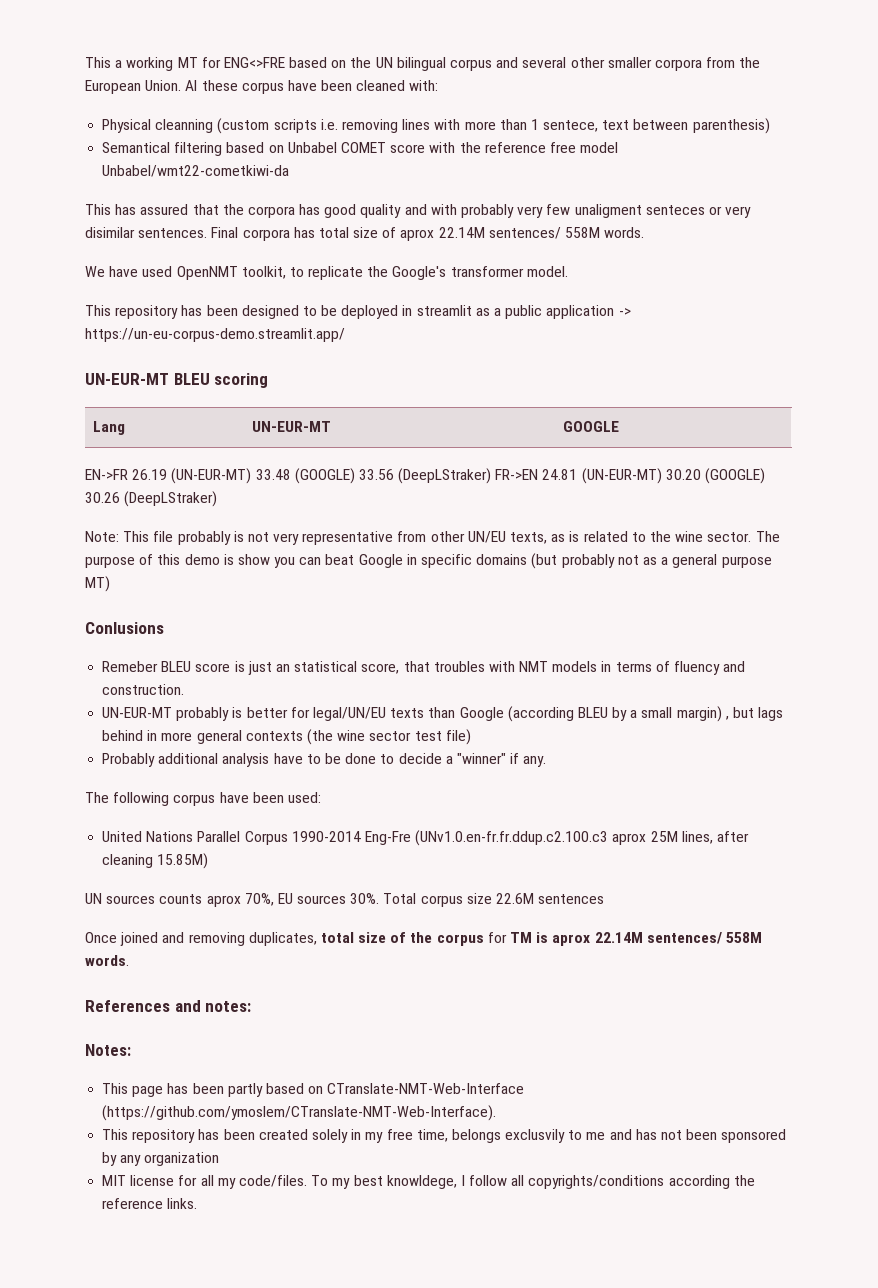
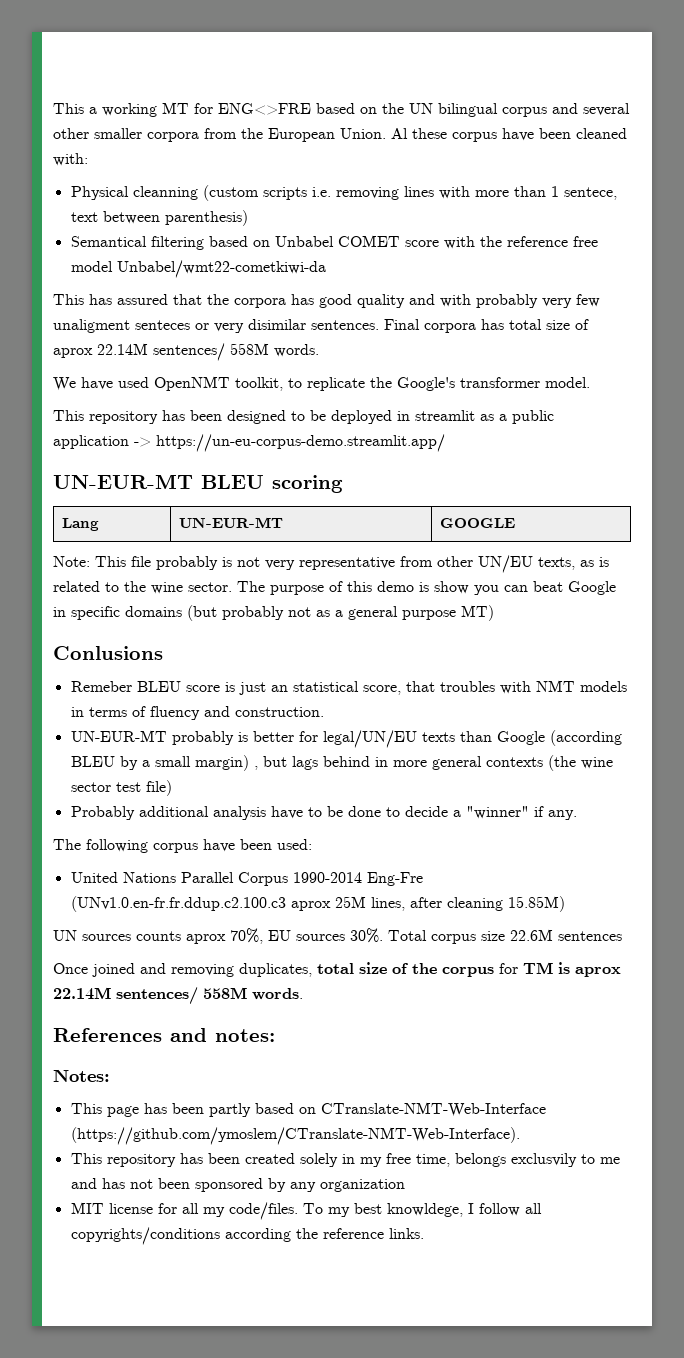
- EN->FR 26.19 (UN-EUR-MT) 33.48 (GOOGLE) 33.56 (DeepLStraker) FR->EN 24.81 (UN-EUR-MT) 30.20 (GOOGLE) 30.26 (DeepLStraker)

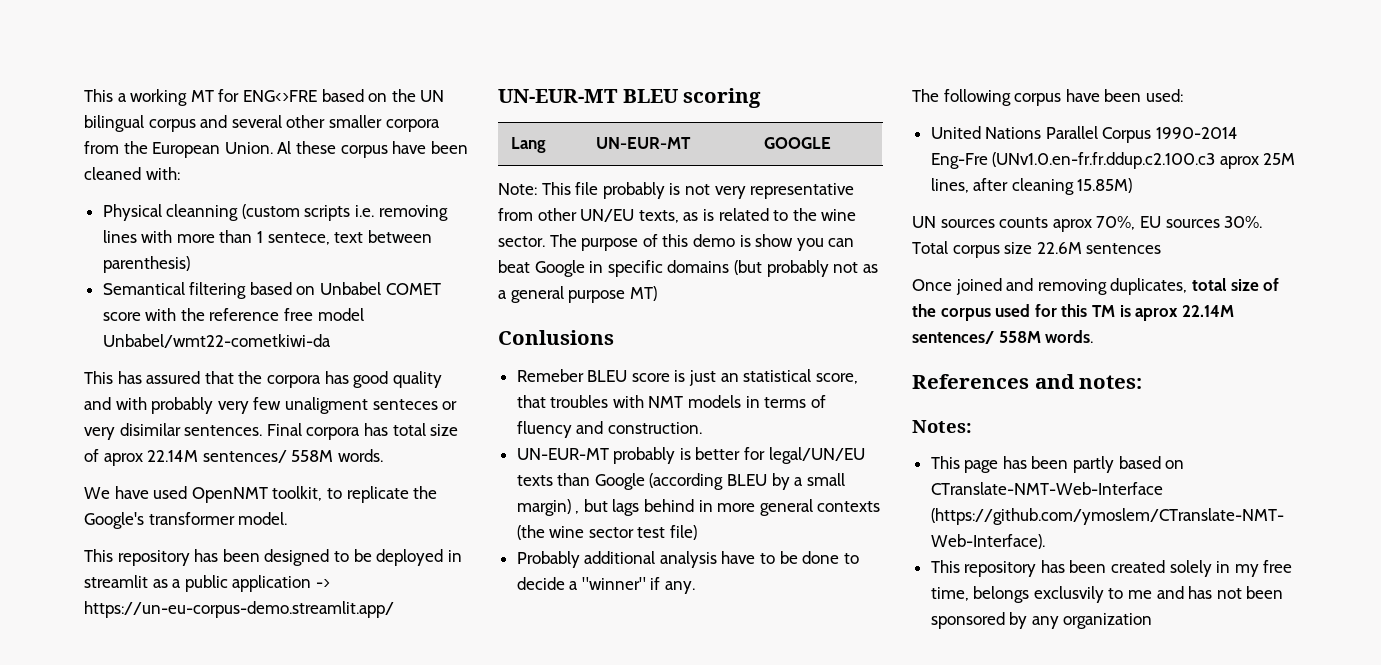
- Once joined and removing duplicates, total size of the corpus for TM is aprox 22.14M sentences/ 558M words.
+ Once joined and removing duplicates, total size of the corpus used for this TM is aprox 22.14M sentences/ 558M words.
- MIT license for all my code/files. To my best knowldege, I follow all copyrights/conditions according the reference links.

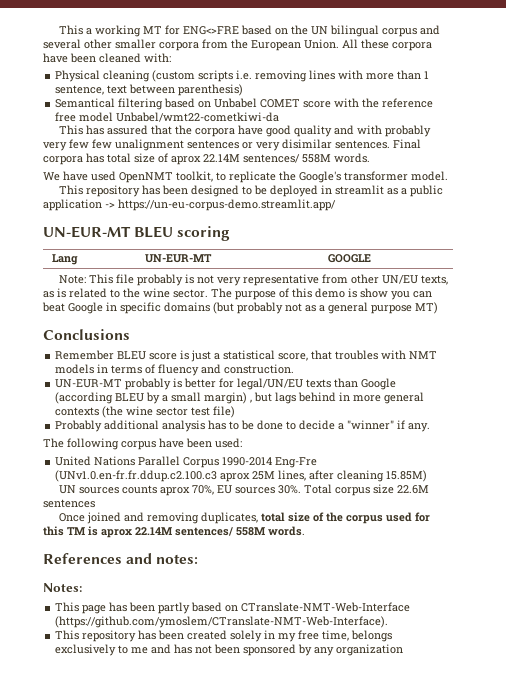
- Al these corpus have been cleaned with:
+ All these corpora have been cleaned with:
- Physical cleanning (custom scripts i.e. removing lines with more than 1 sentece, text between parenthesis)
+ Physical cleaning (custom scripts i.e. removing lines with more than 1 sentence, text between parenthesis)
- This has assured that the corpora has good quality and with probably very few unaligment senteces or very disimilar sentences.
+ This has assured that the corpora have good quality and with probably very few few unalignment sentences or very disimilar sentences.
- Conlusions
- Remeber BLEU score is just an statistical score, that troubles with NMT models in terms of fluency and construction.
+ Conclusions
+ Remember BLEU score is just a statistical score, that troubles with NMT models in terms of fluency and construction.
- Probably additional analysis have to be done to decide a "winner" if any.
+ Probably additional analysis has to be done to decide a "winner" if any.
- This repository has been created solely in my free time, belongs exclusvily to me and has not been sponsored by any organization
+ This repository has been created solely in my free time, belongs exclusively to me and has not been sponsored by any organization

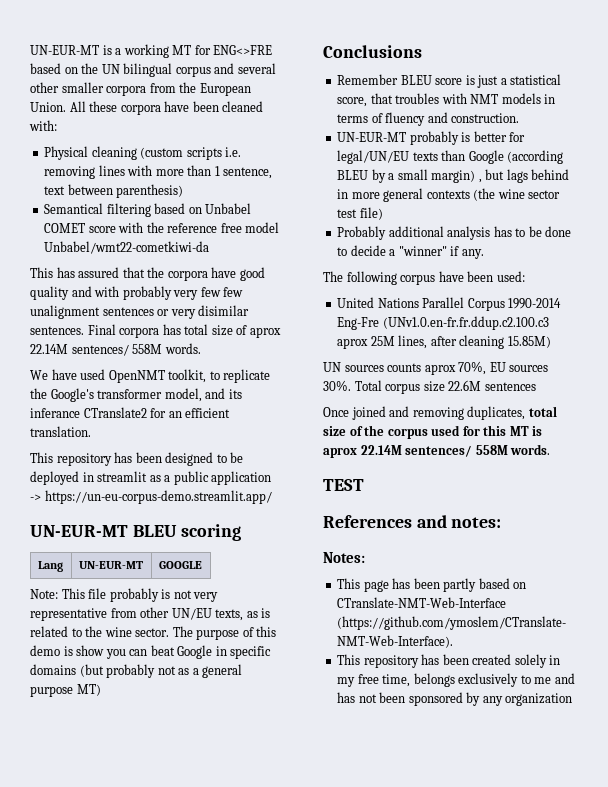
- This a working MT for ENG<>FRE based on the UN bilingual corpus and several other smaller corpora from the European Union.
+ UN-EUR-MT is a working MT for ENG<>FRE based on the UN bilingual corpus and several other smaller corpora from the European Union.
- We have used OpenNMT toolkit, to replicate the Google's transformer model.
+ We have used OpenNMT toolkit, to replicate the Google's transformer model, and its inferance CTranslate2 for an efficient translation.
- Once joined and removing duplicates, total size of the corpus used for this TM is aprox 22.14M sentences/ 558M words.
+ Once joined and removing duplicates, total size of the corpus used for this MT is aprox 22.14M sentences/ 558M words.
+ TEST

